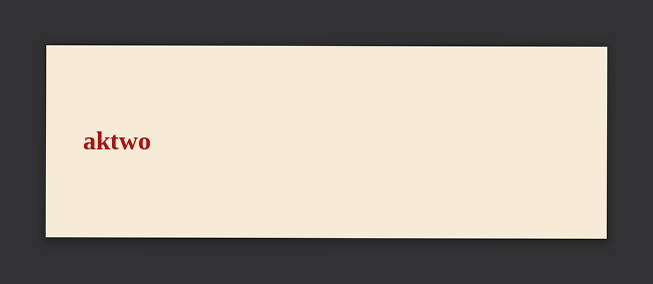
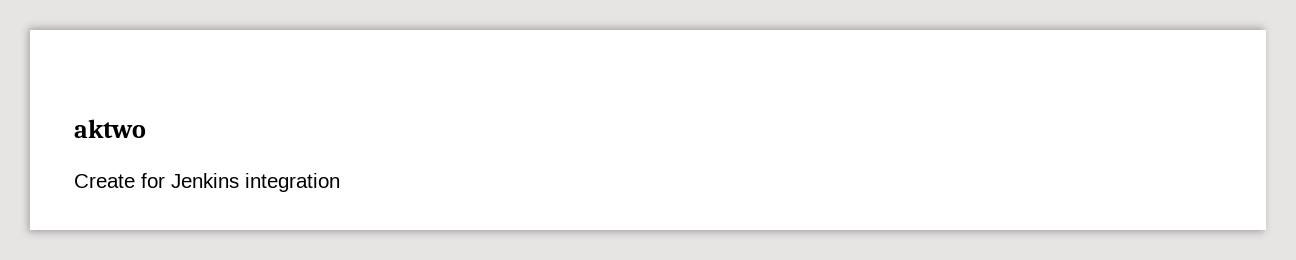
+ Create for Jenkins integration

